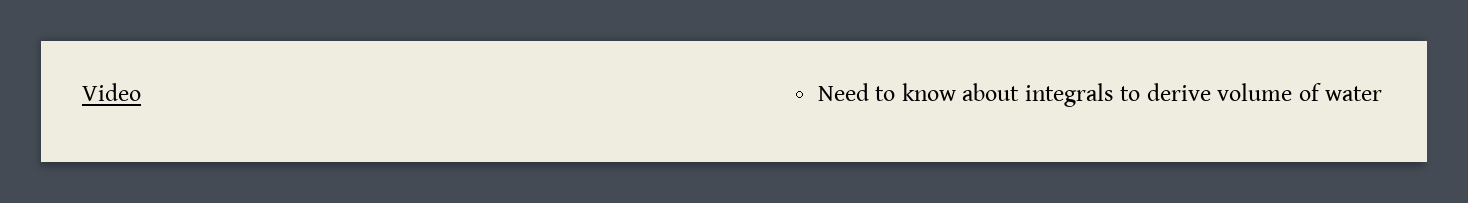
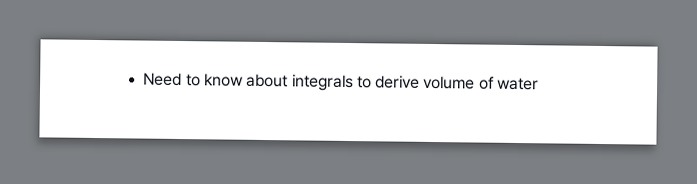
- Video

